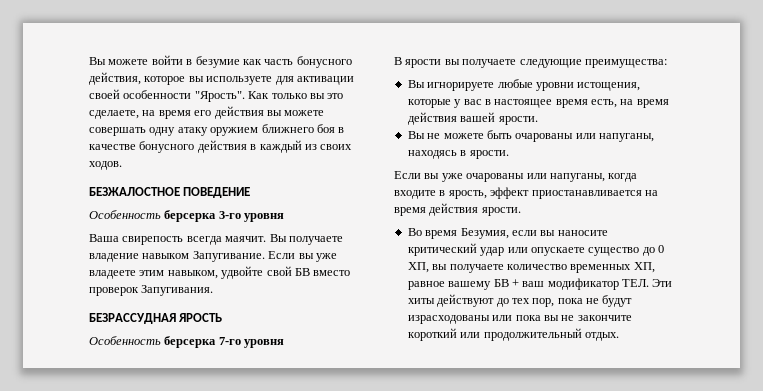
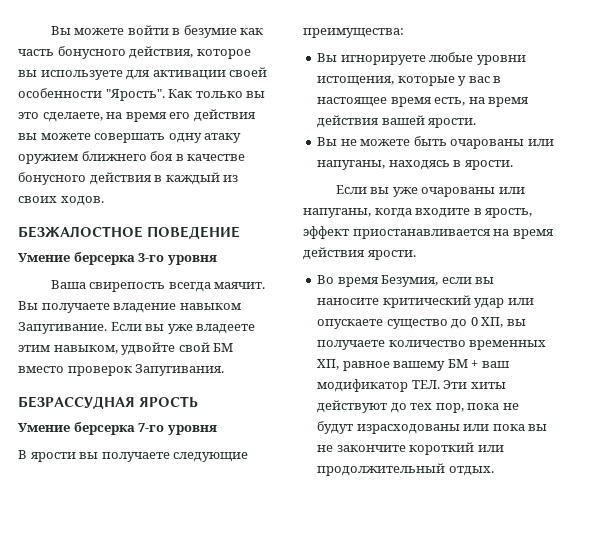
- Особенность берсерка 3-го уровня
+ Умение берсерка 3-го уровня
- Если вы уже владеете этим навыком, удвойте свой БВ вместо проверок Запугивания.
+ Если вы уже владеете этим навыком, удвойте свой БМ вместо проверок Запугивания.
- Особенность берсерка 7-го уровня
+ Умение берсерка 7-го уровня
- Во время Безумия, если вы наносите критический удар или опускаете существо до 0 ХП, вы получаете количество временных ХП, равное вашему БВ + ваш модификатор ТЕЛ. Эти хиты действуют до тех пор, пока не будут израсходованы или пока вы не закончите короткий или продолжительный отдых.
+ Во время Безумия, если вы наносите критический удар или опускаете существо до 0 ХП, вы получаете количество временных ХП, равное вашему БМ + ваш модификатор ТЕЛ. Эти хиты действуют до тех пор, пока не будут израсходованы или пока вы не закончите короткий или продолжительный отдых.

